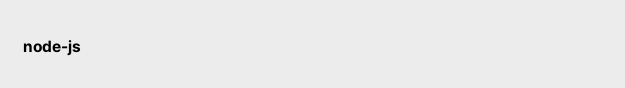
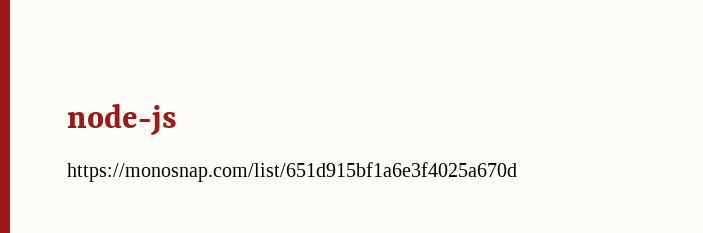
+ https://monosnap.com/list/651d915bf1a6e3f4025a670d

